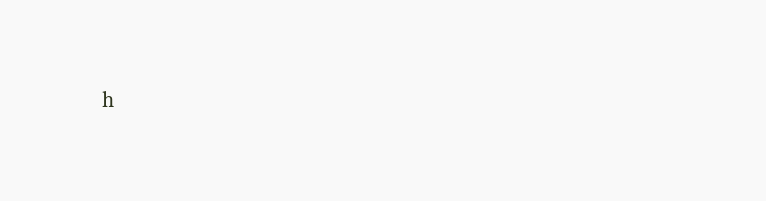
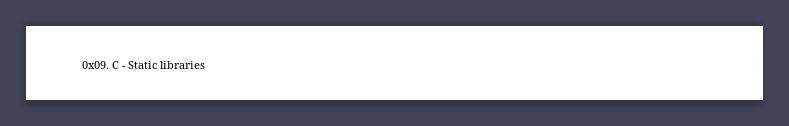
- h
+ 0x09. C - Static libraries

